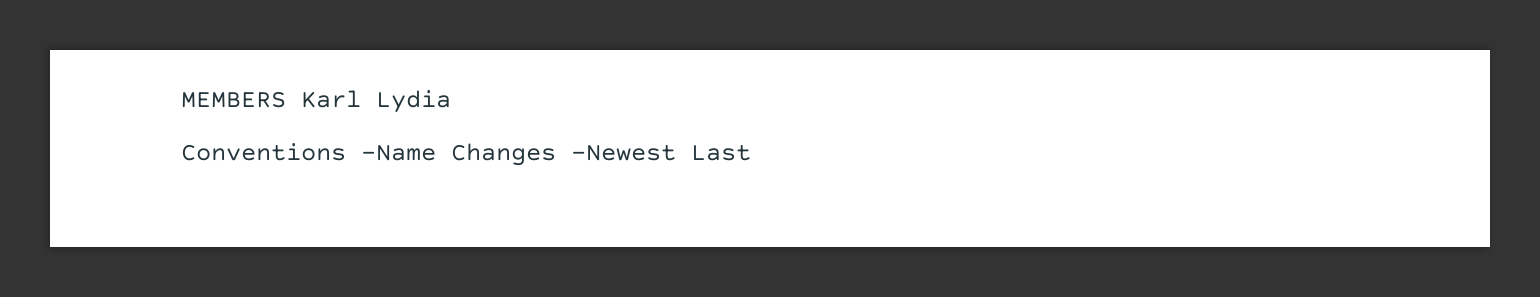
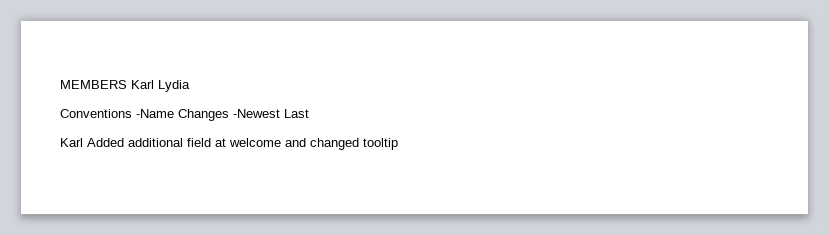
+ Karl Added additional field at welcome and changed tooltip

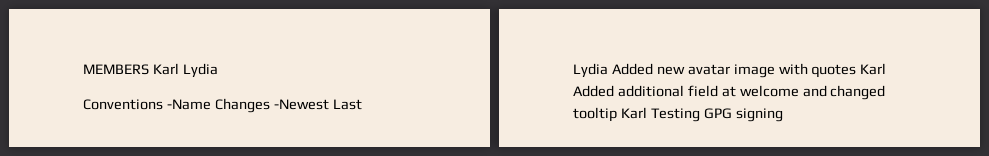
- Karl Added additional field at welcome and changed tooltip
+ Lydia Added new avatar image with quotes Karl Added additional field at welcome and changed tooltip Karl Testing GPG signing

